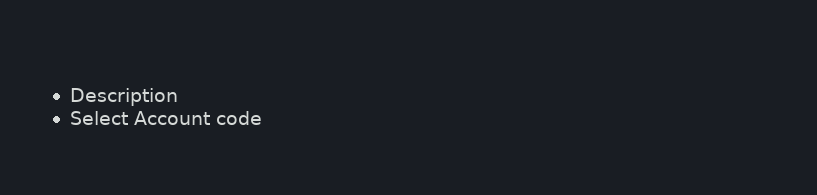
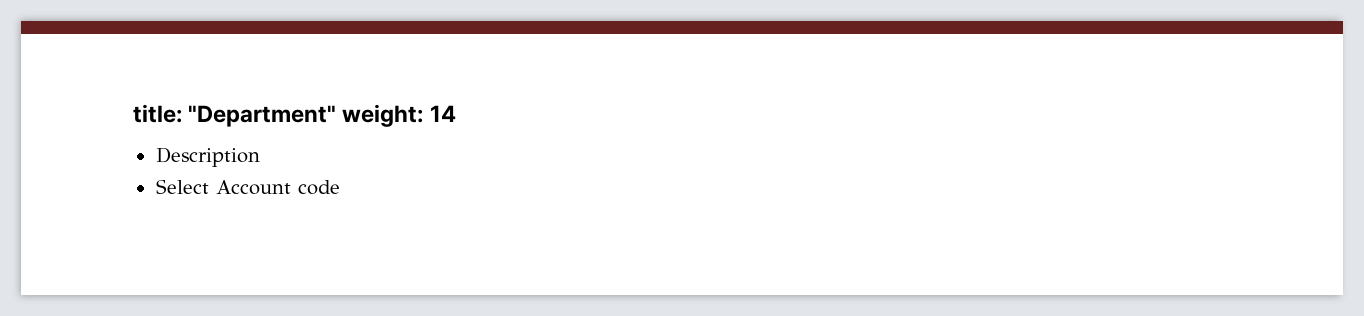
+ title: "Department" weight: 14

